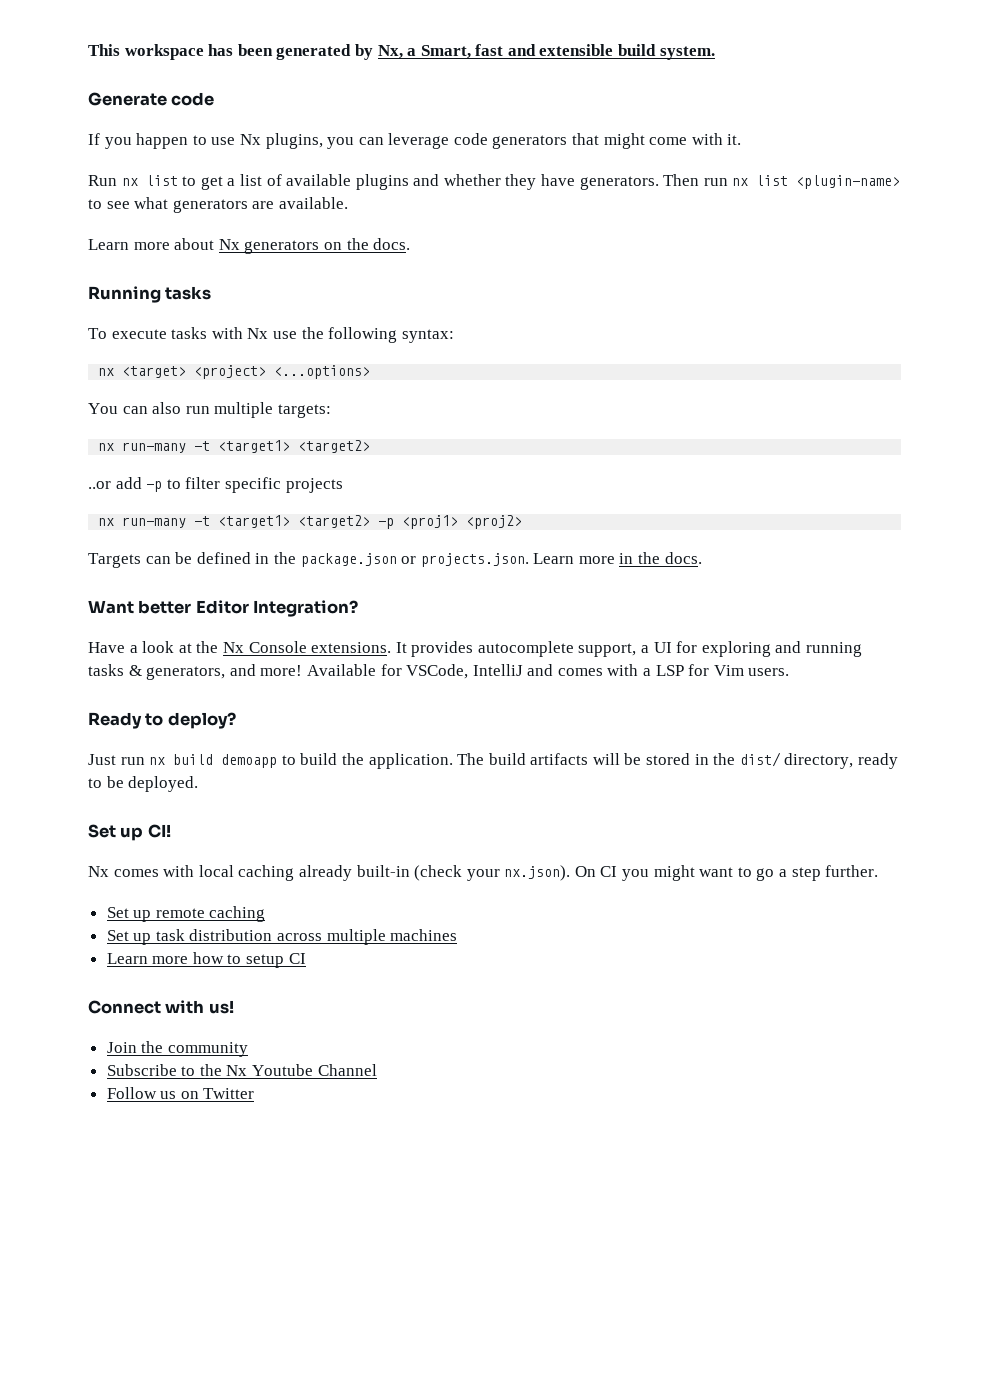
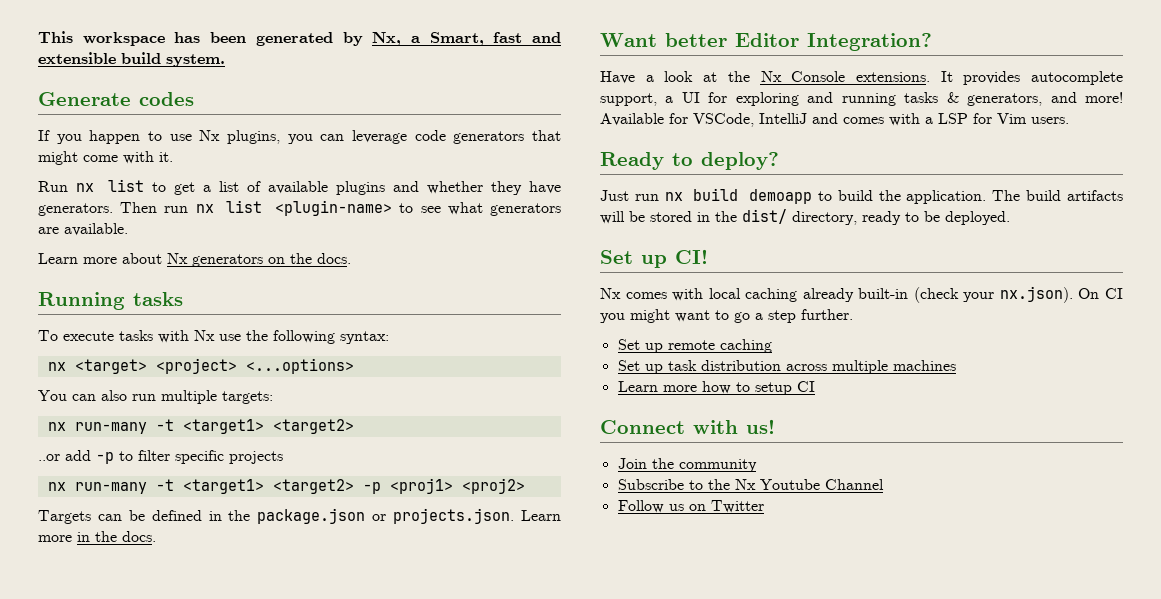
- Generate code
+ Generate codes

